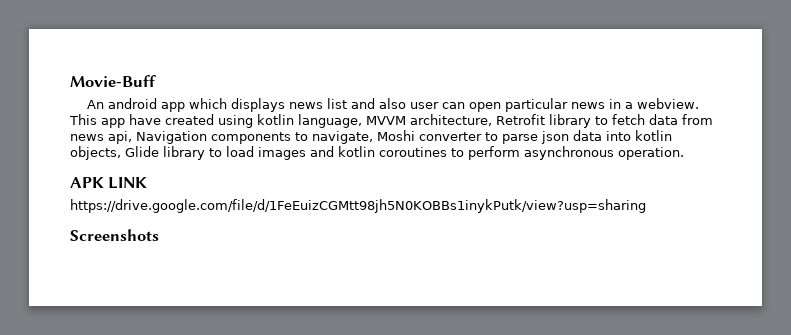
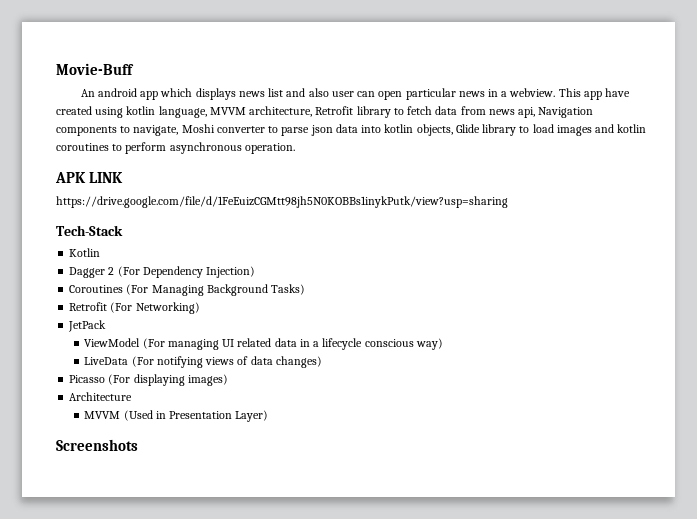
+ Tech-Stack
+ Kotlin
+ Dagger 2 (For Dependency Injection)
+ Coroutines (For Managing Background Tasks)
+ Retrofit (For Networking)
+ JetPack
+ ViewModel (For managing UI related data in a lifecycle conscious way)
+ LiveData (For notifying views of data changes)
+ Picasso (For displaying images)
+ Architecture
+ MVVM (Used in Presentation Layer)

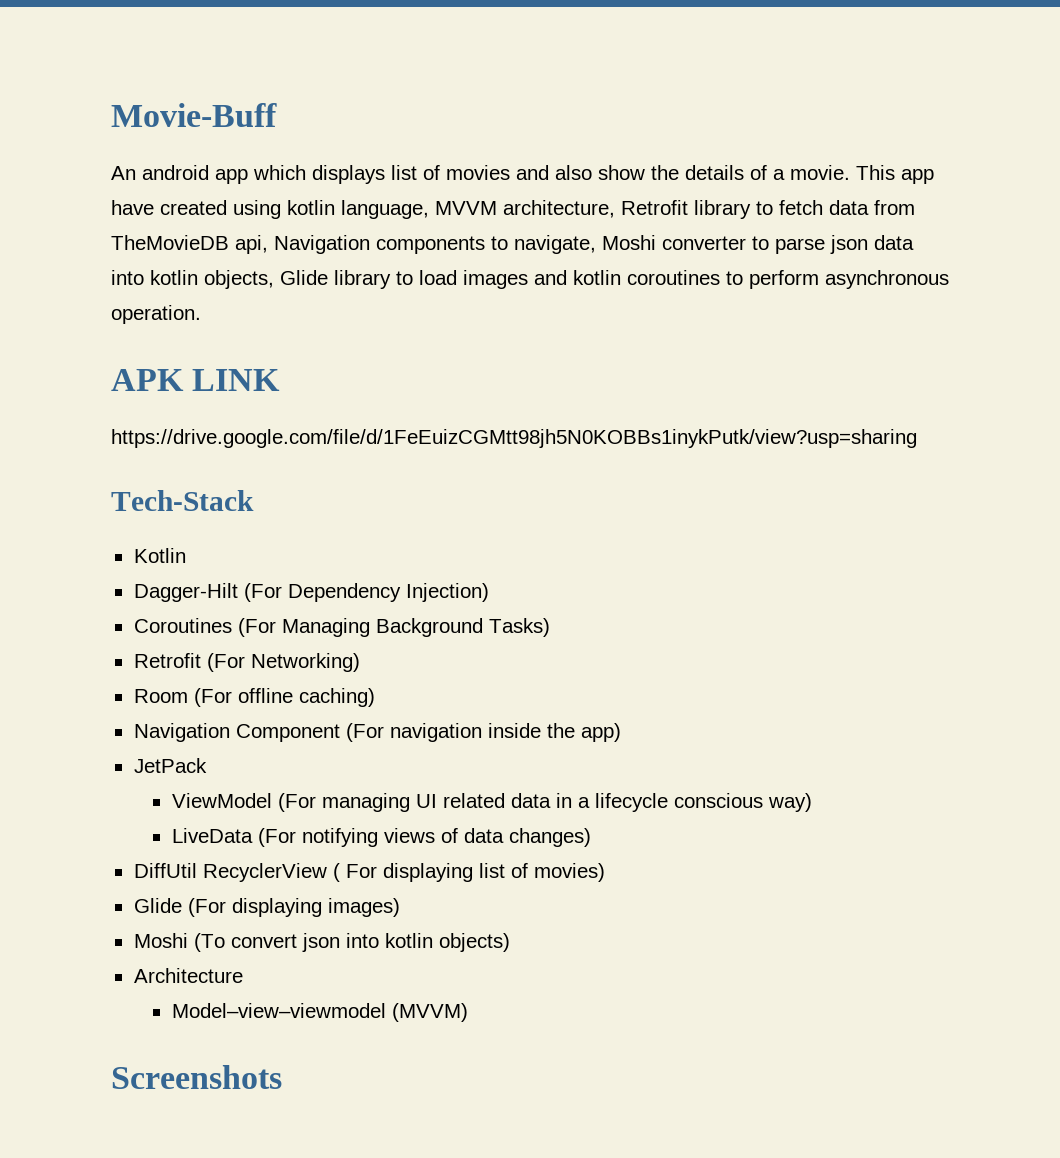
- An android app which displays news list and also user can open particular news in a webview.
+ An android app which displays list of movies and also show the details of a movie.
- This app have created using kotlin language, MVVM architecture, Retrofit library to fetch data from news api, Navigation components to navigate, Moshi converter to parse json data into kotlin objects, Glide library to load images and kotlin coroutines to perform asynchronous operation.
+ This app have created using kotlin language, MVVM architecture, Retrofit library to fetch data from TheMovieDB api, Navigation components to navigate, Moshi converter to parse json data into kotlin objects, Glide library to load images and kotlin coroutines to perform asynchronous operation.
- Dagger 2 (For Dependency Injection)
+ Dagger-Hilt (For Dependency Injection)
+ Room (For offline caching)
+ Navigation Component (For navigation inside the app)
- Picasso (For displaying images)
+ DiffUtil RecyclerView ( For displaying list of movies)
+ Glide (For displaying images)
+ Moshi (To convert json into kotlin objects)
  Architecture
- MVVM (Used in Presentation Layer)
+ Model–view–viewmodel (MVVM)

